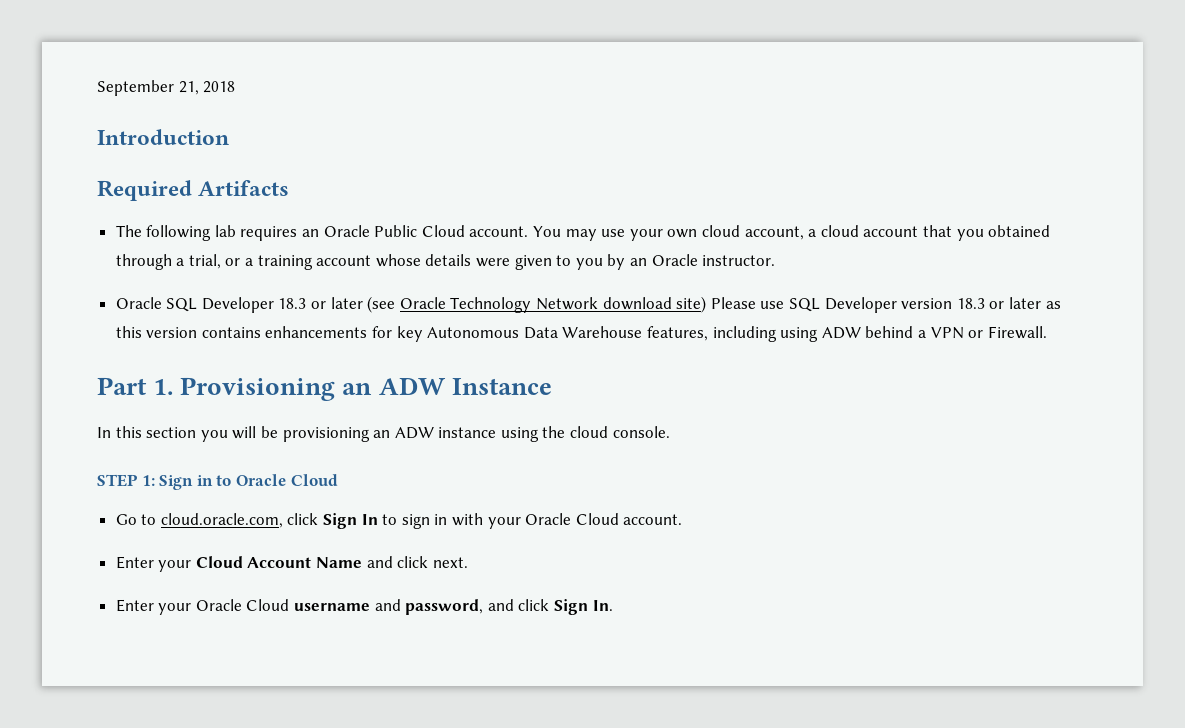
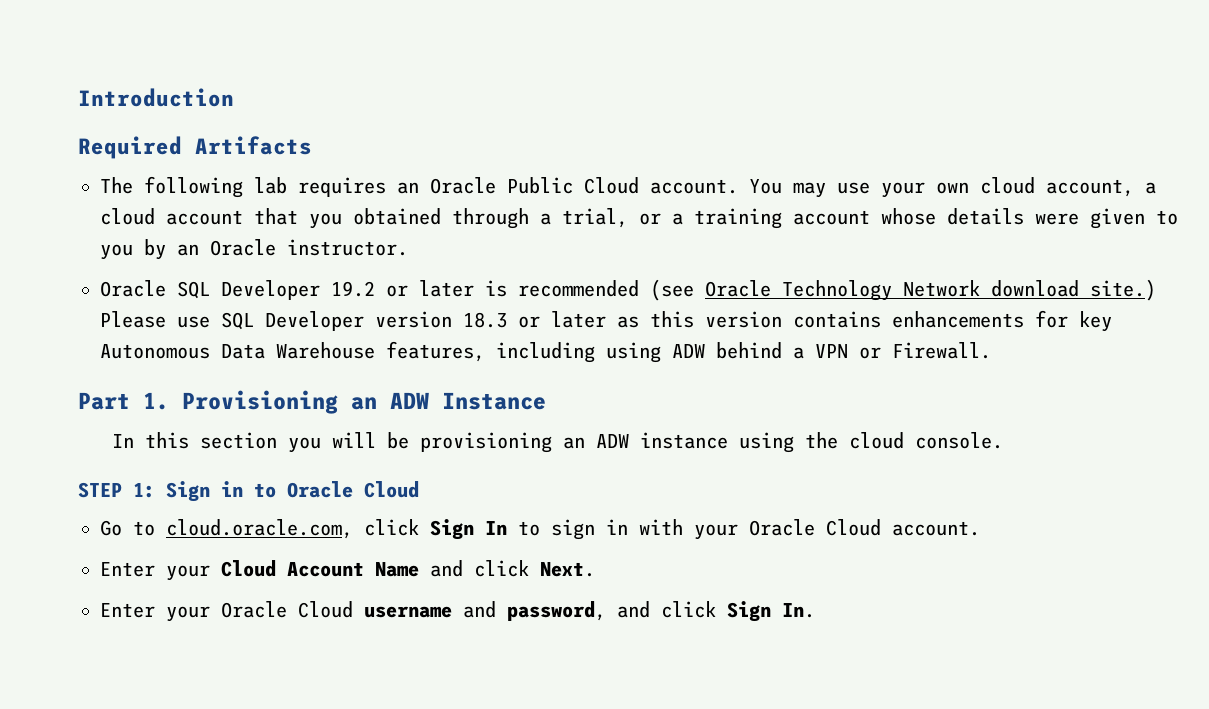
- September 21, 2018
- Oracle SQL Developer 18.3 or later (see Oracle Technology Network download site) Please use SQL Developer version 18.3 or later as this version contains enhancements for key Autonomous Data Warehouse features, including using ADW behind a VPN or Firewall.
+ Oracle SQL Developer 19.2 or later is recommended (see Oracle Technology Network download site.) Please use SQL Developer version 18.3 or later as this version contains enhancements for key Autonomous Data Warehouse features, including using ADW behind a VPN or Firewall.
- Enter your Cloud Account Name and click next.
+ Enter your Cloud Account Name and click Next.

